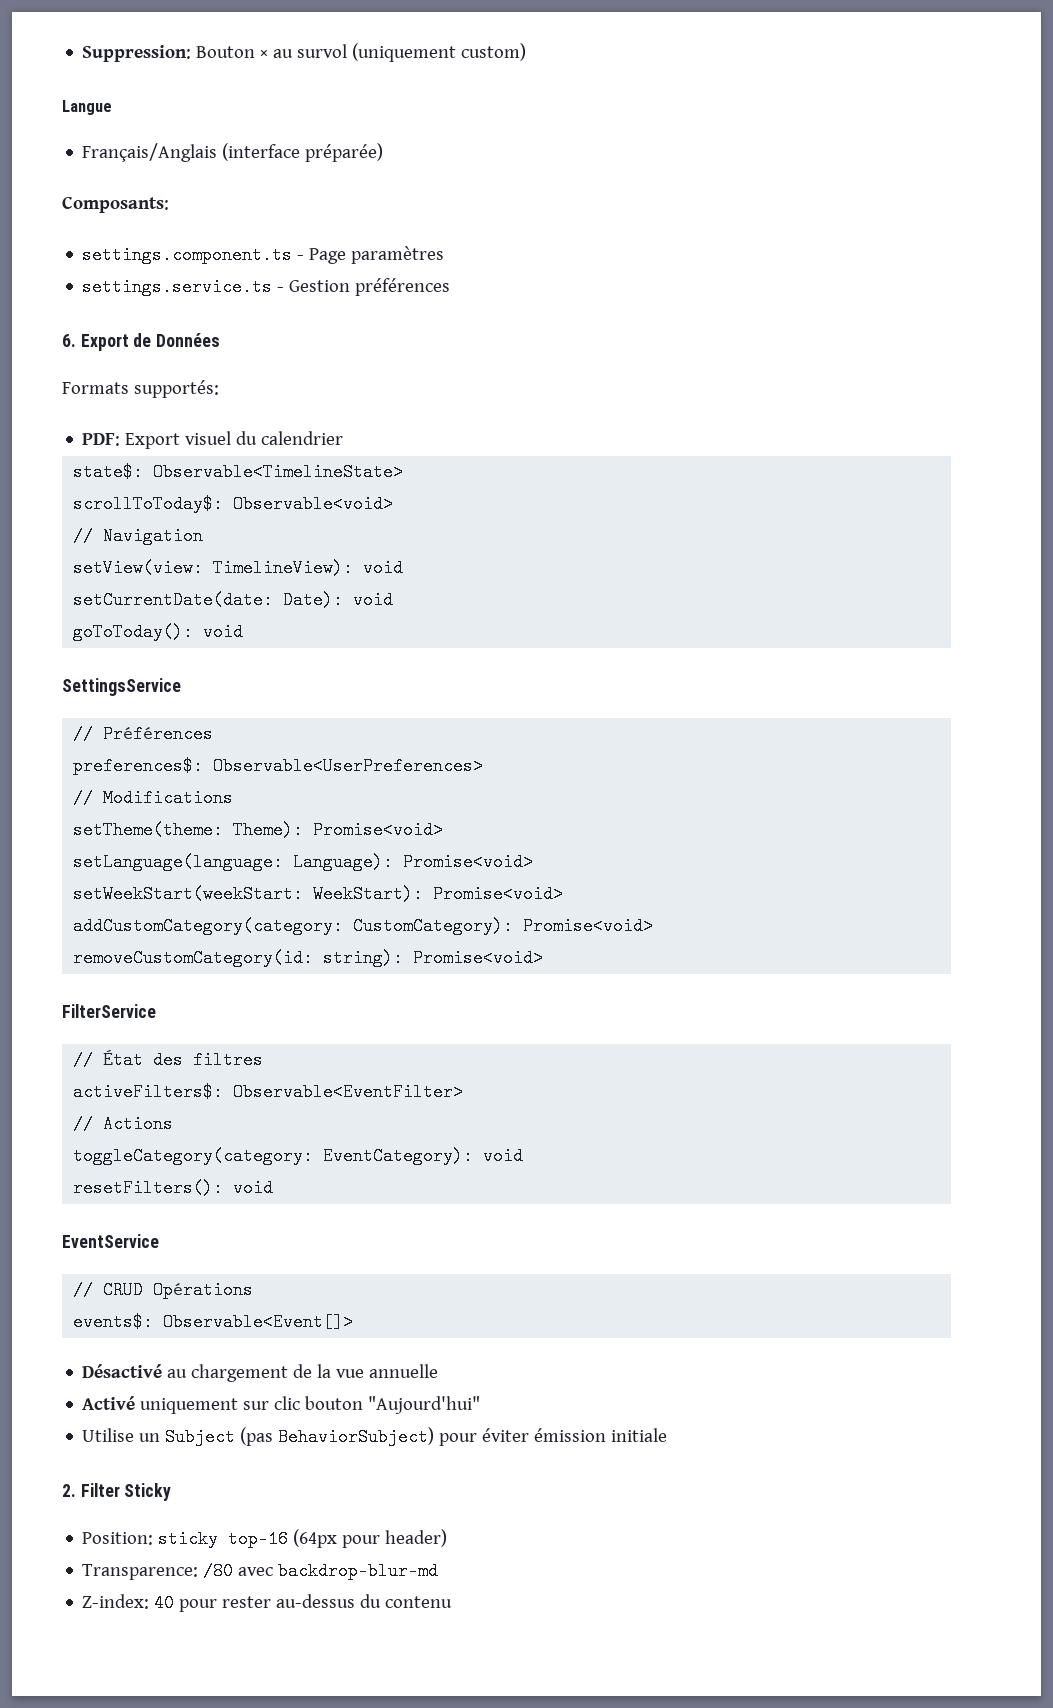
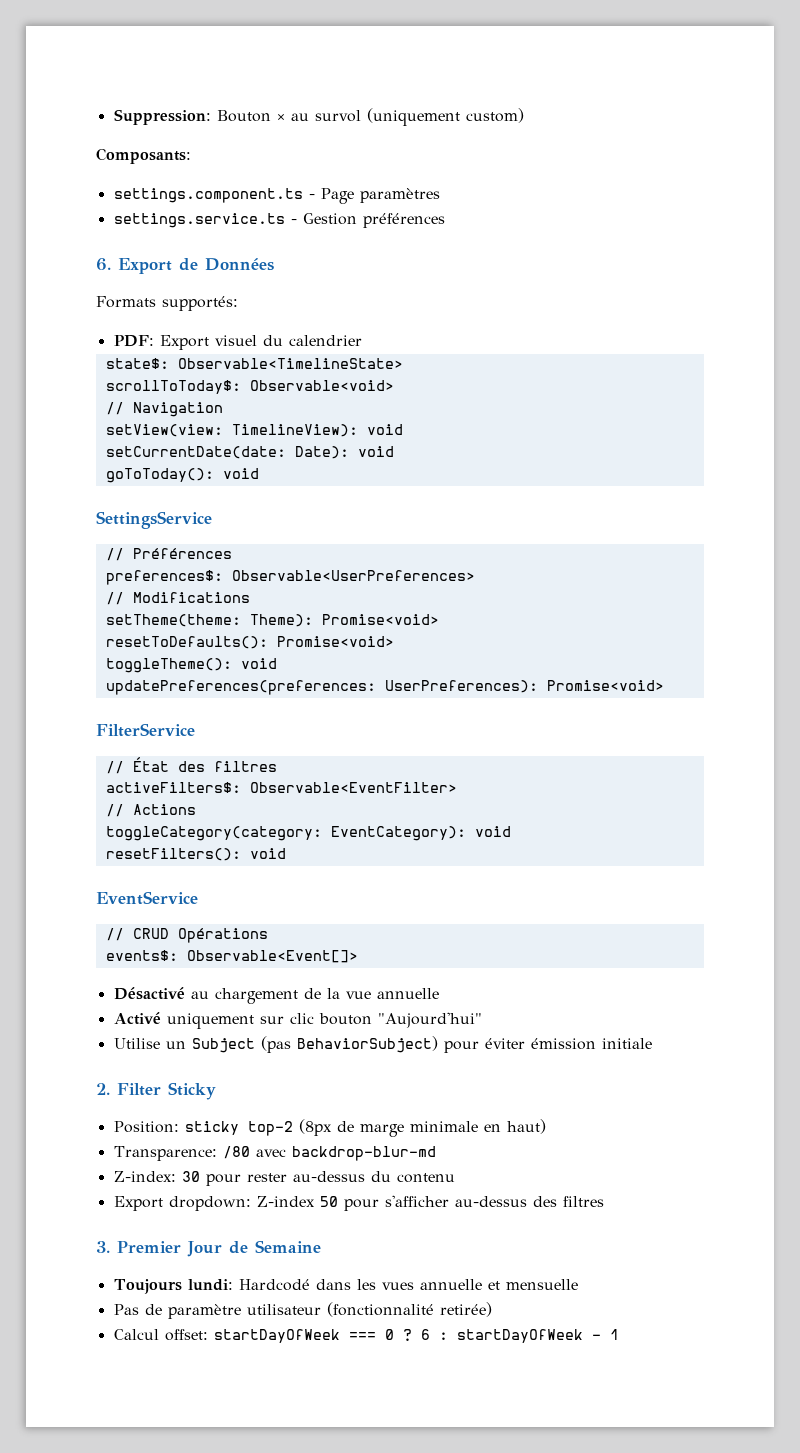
- Langue
- Français/Anglais (interface préparée)
- setLanguage(language: Language): Promise<void>
- setWeekStart(weekStart: WeekStart): Promise<void>
- addCustomCategory(category: CustomCategory): Promise<void>
- removeCustomCategory(id: string): Promise<void>
+ resetToDefaults(): Promise<void>
+ toggleTheme(): void
+ updatePreferences(preferences: UserPreferences): Promise<void>
- Position: sticky top-16 (64px pour header)
+ Position: sticky top-2 (8px de marge minimale en haut)
- Z-index: 40 pour rester au-dessus du contenu
+ Z-index: 30 pour rester au-dessus du contenu
+ Export dropdown: Z-index 50 pour s'afficher au-dessus des filtres
+ 3. Premier Jour de Semaine
+ Toujours lundi: Hardcodé dans les vues annuelle et mensuelle
+ Pas de paramètre utilisateur (fonctionnalité retirée)
+ Calcul offset: startDayOfWeek === 0 ? 6 : startDayOfWeek - 1

